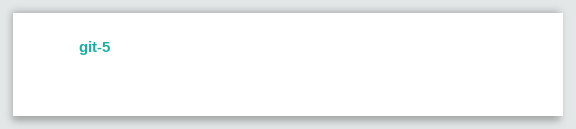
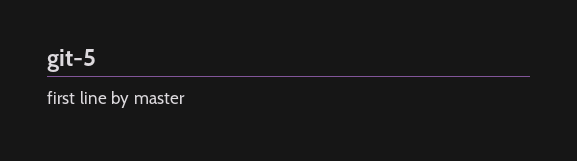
+ first line by master

